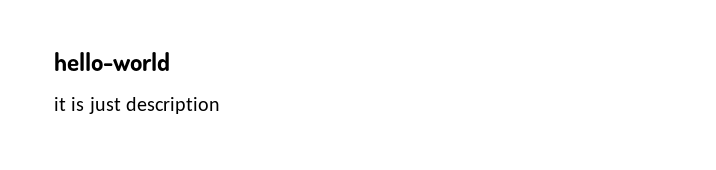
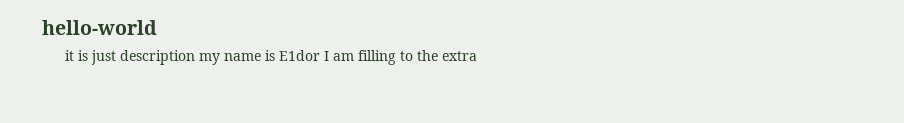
- it is just description
+ it is just description my name is E1dor I am filling to the extra

